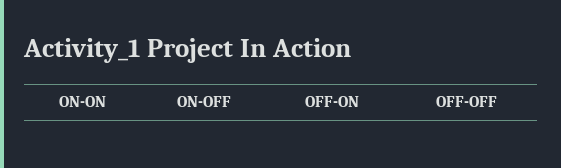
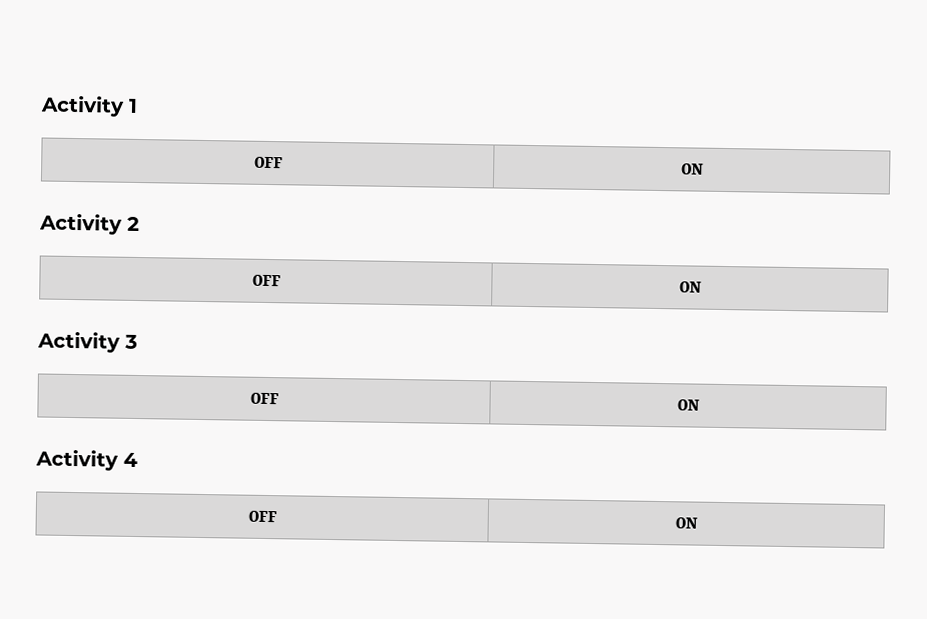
- Activity_1 Project In Action
- ON-ON | ON-OFF | OFF-ON | OFF-OFF
+ Activity 1
+ OFF | ON
+ Activity 2
+ OFF | ON
+ Activity 3
+ OFF | ON
+ Activity 4
+ OFF | ON

